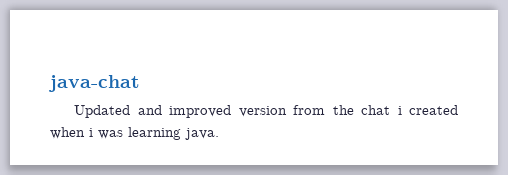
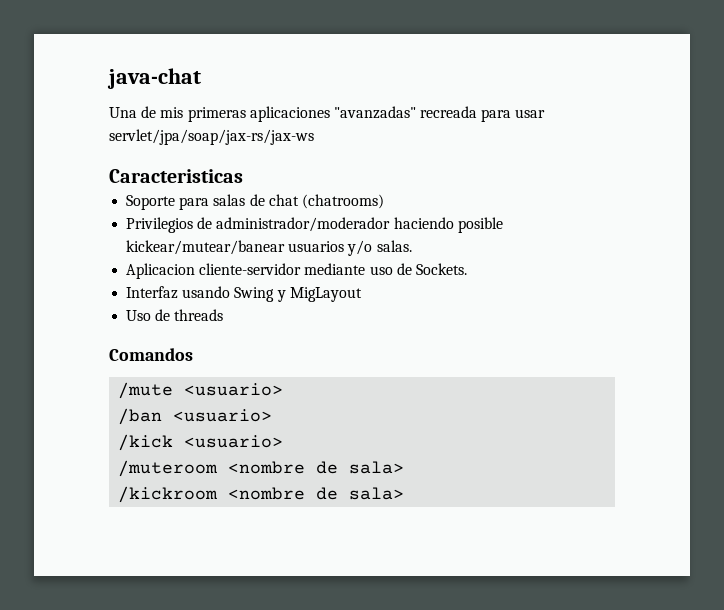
- Updated and improved version from the chat i created when i was learning java.
+ Una de mis primeras aplicaciones "avanzadas" recreada para usar servlet/jpa/soap/jax-rs/jax-ws
+ Caracteristicas
+ Soporte para salas de chat (chatrooms)
+ Privilegios de administrador/moderador haciendo posible kickear/mutear/banear usuarios y/o salas.
+ Aplicacion cliente-servidor mediante uso de Sockets.
+ Interfaz usando Swing y MigLayout
+ Uso de threads
+ Comandos
+ /mute <usuario>
+ /ban <usuario>
+ /kick <usuario>
+ /muteroom <nombre de sala>
+ /kickroom <nombre de sala>

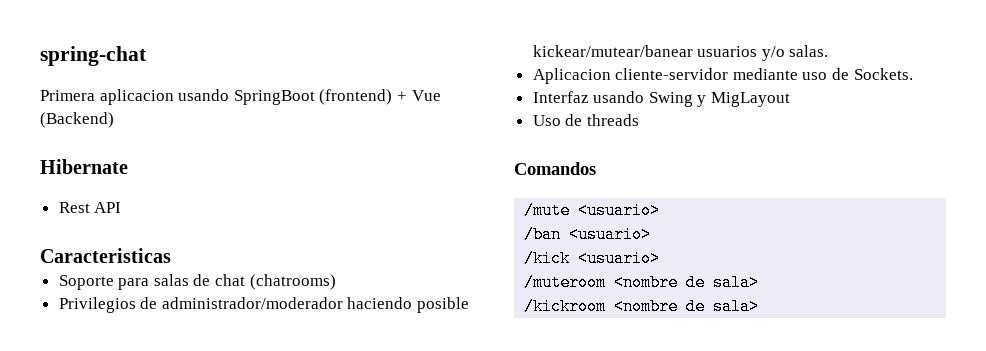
- java-chat
- Una de mis primeras aplicaciones "avanzadas" recreada para usar servlet/jpa/soap/jax-rs/jax-ws
+ spring-chat
+ Primera aplicacion usando SpringBoot (frontend) + Vue (Backend)
+ Hibernate
+ Rest API

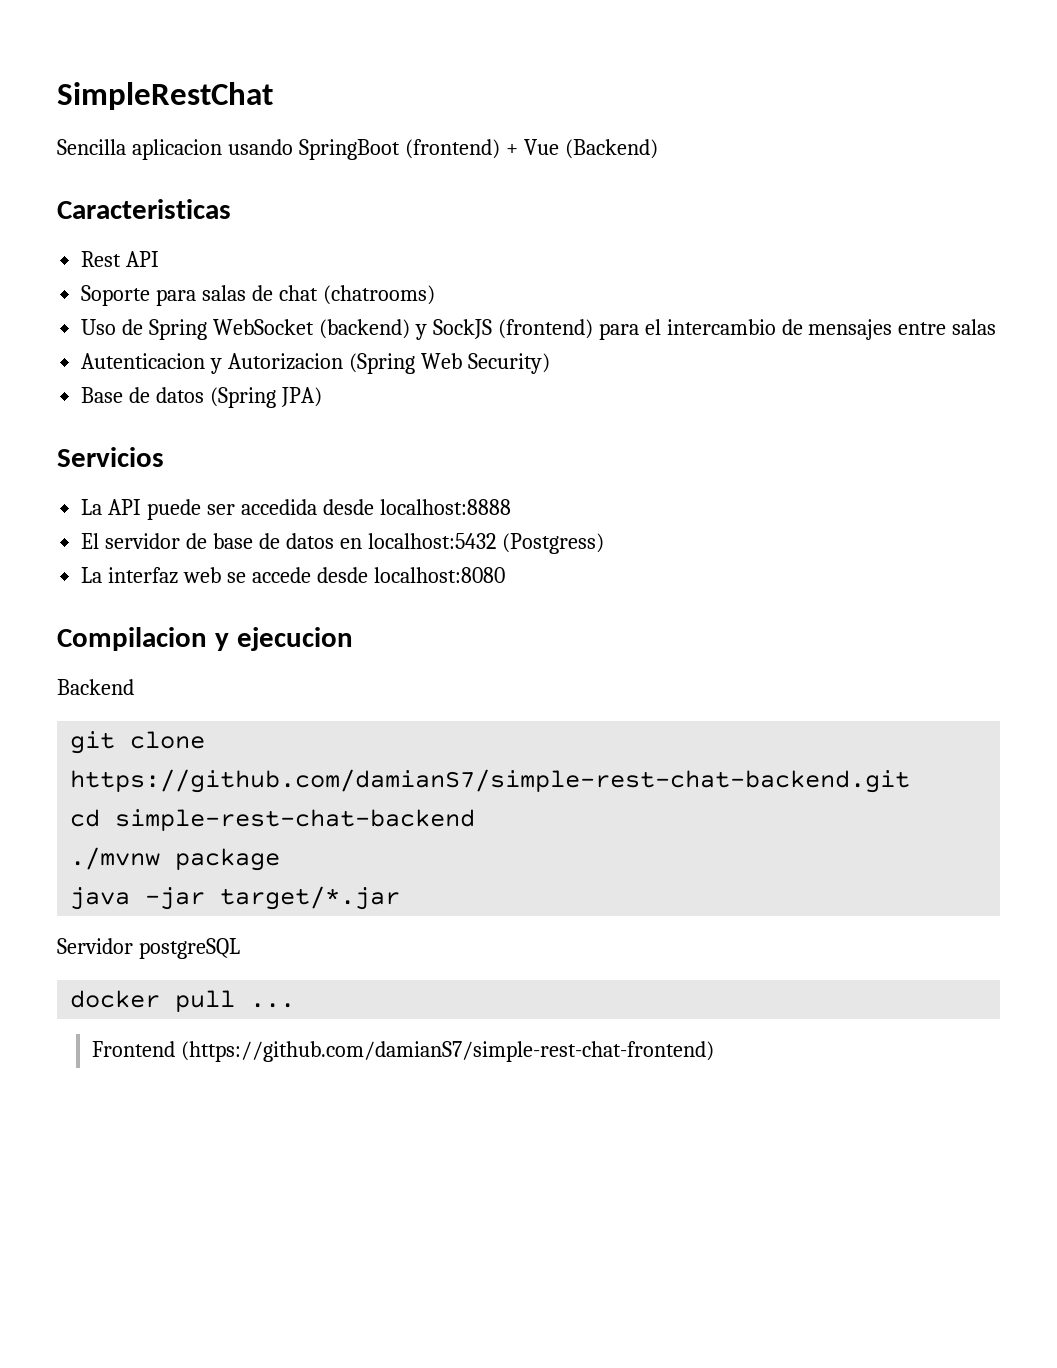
- spring-chat
- Primera aplicacion usando SpringBoot (frontend) + Vue (Backend)
+ SimpleRestChat
+ Sencilla aplicacion usando SpringBoot (frontend) + Vue (Backend)
- Hibernate
+ Caracteristicas
- Caracteristicas
- Privilegios de administrador/moderador haciendo posible kickear/mutear/banear usuarios y/o salas.
- Aplicacion cliente-servidor mediante uso de Sockets.
- Interfaz usando Swing y MigLayout
- Uso de threads
- Comandos
- /mute <usuario>
- /ban <usuario>
- /kick <usuario>
- /muteroom <nombre de sala>
- /kickroom <nombre de sala>
+ Uso de Spring WebSocket (backend) y SockJS (frontend) para el intercambio de mensajes entre salas
+ Autenticacion y Autorizacion (Spring Web Security)
+ Base de datos (Spring JPA)
+ Servicios
+ La API puede ser accedida desde localhost:8888
+ El servidor de base de datos en localhost:5432 (Postgress)
+ La interfaz web se accede desde localhost:8080
+ Compilacion y ejecucion
+ Backend
+ git clone https://github.com/damianS7/simple-rest-chat-backend.git
+ cd simple-rest-chat-backend
+ ./mvnw package
+ java -jar target/*.jar
+ Servidor postgreSQL
+ docker pull ...
+ Frontend (https://github.com/damianS7/simple-rest-chat-frontend)

